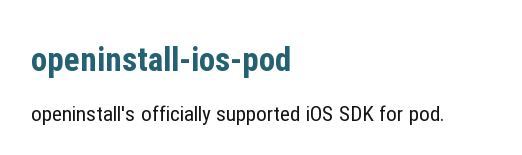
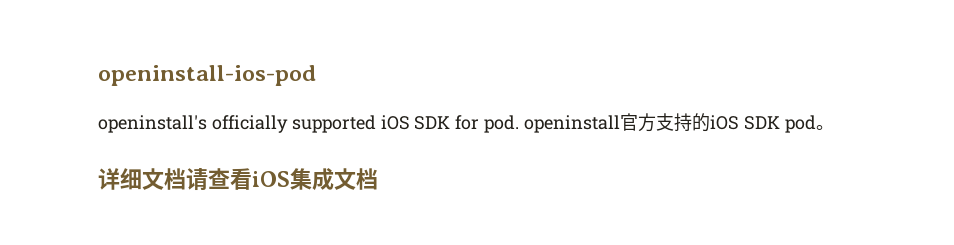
- openinstall's officially supported iOS SDK for pod.
+ openinstall's officially supported iOS SDK for pod. openinstall官方支持的iOS SDK pod。
+ 详细文档请查看iOS集成文档

